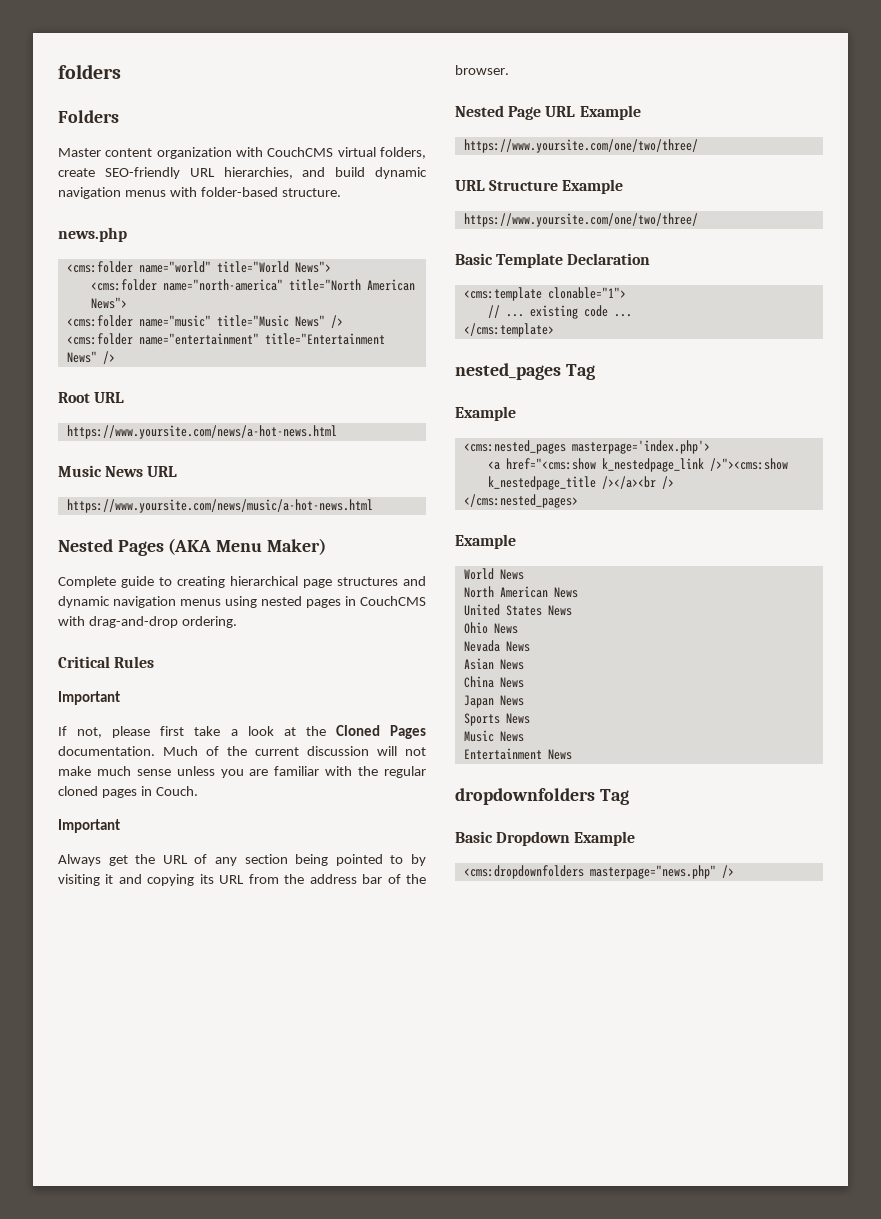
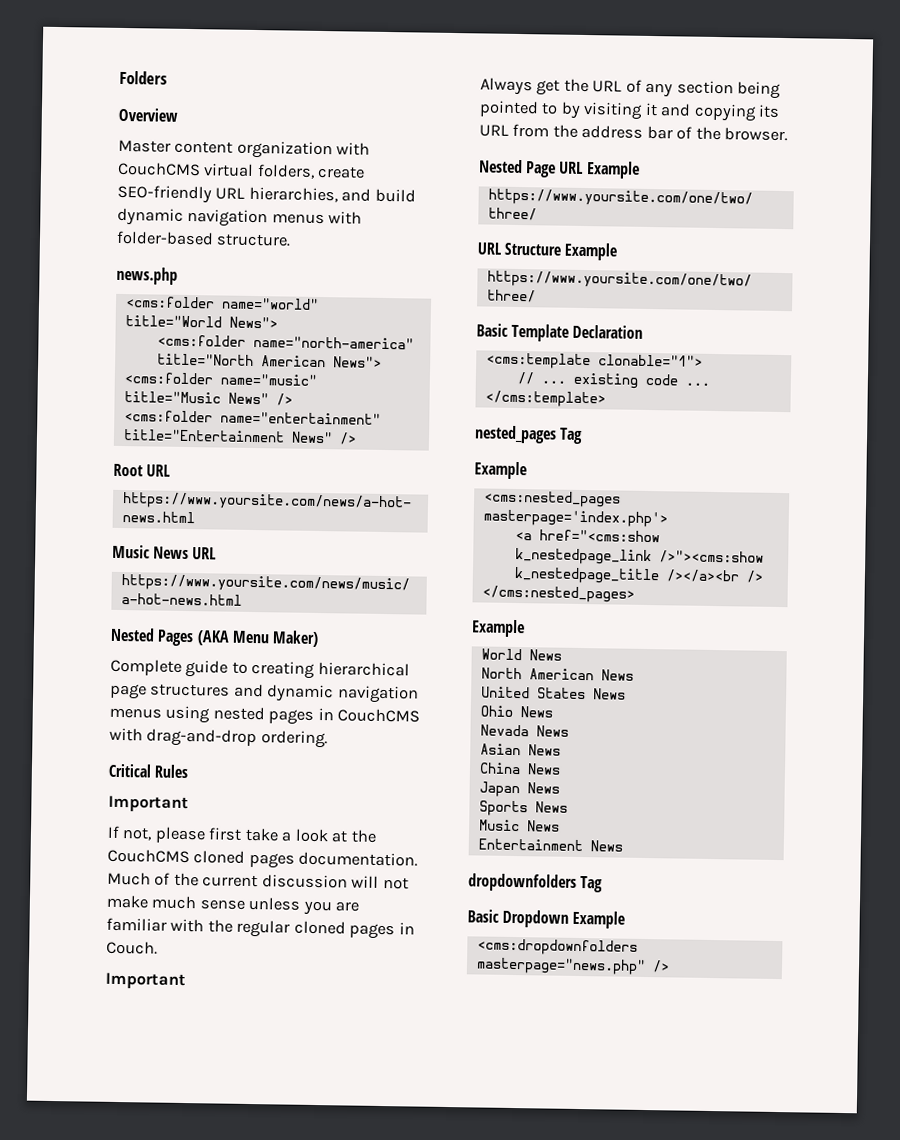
- folders
  Folders
+ Overview
- If not, please first take a look at the Cloned Pages documentation.
+ If not, please first take a look at the CouchCMS cloned pages documentation.

